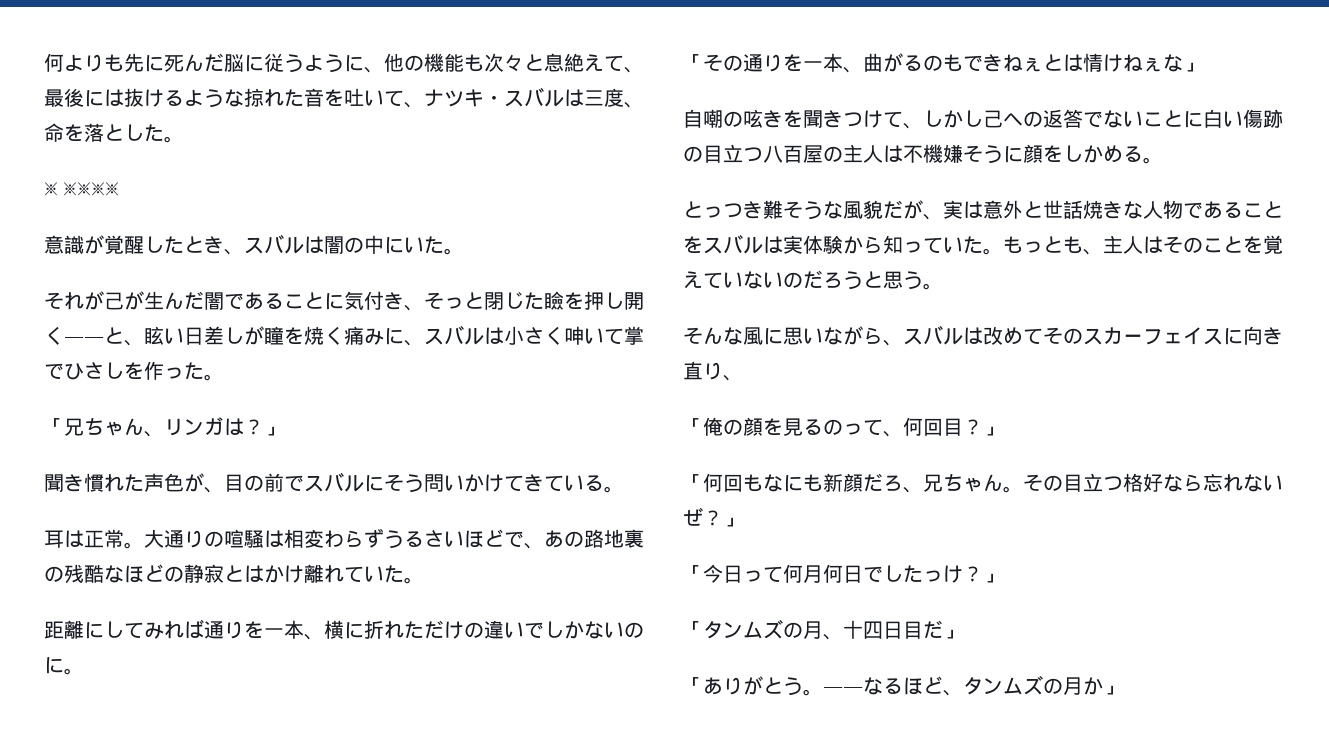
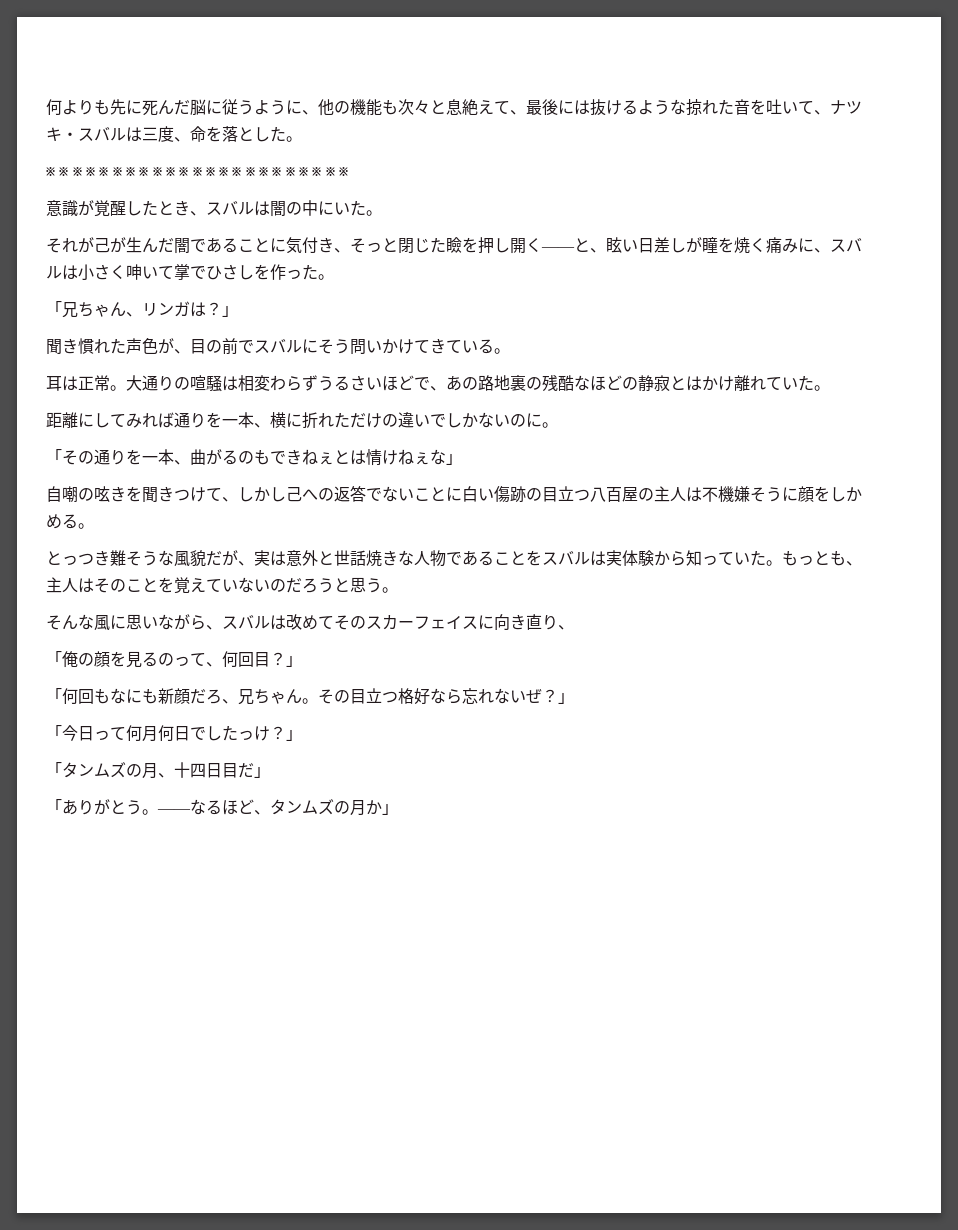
- ※ ※※※※
+ ※ ※ ※ ※ ※ ※ ※ ※ ※ ※ ※ ※ ※ ※ ※ ※ ※ ※ ※ ※ ※ ※ ※

